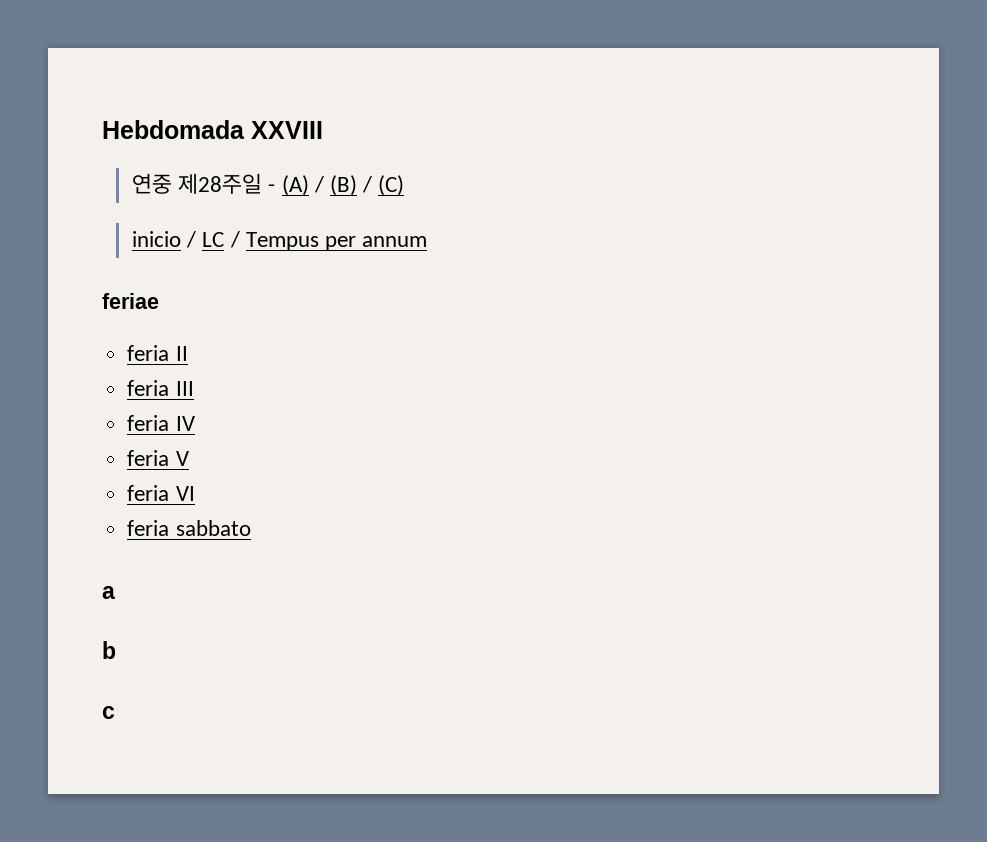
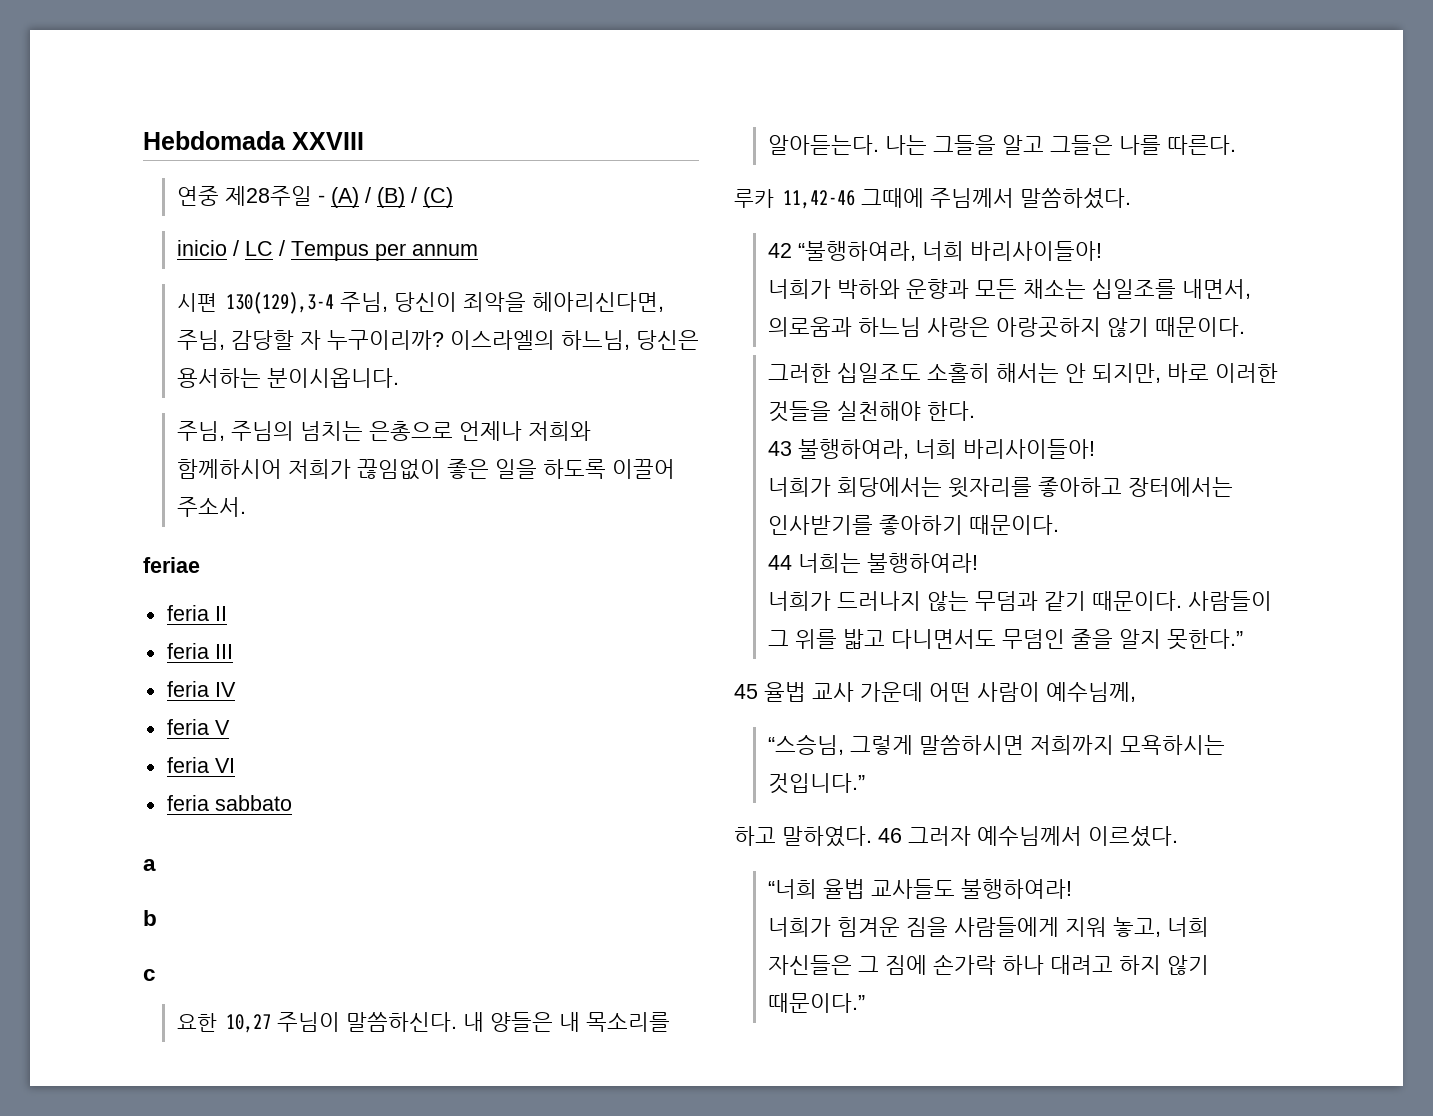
+ 시편 130(129),3-4 주님, 당신이 죄악을 헤아리신다면, 주님, 감당할 자 누구이리까? 이스라엘의 하느님, 당신은 용서하는 분이시옵니다.
+ 주님, 주님의 넘치는 은총으로 언제나 저희와 함께하시어 저희가 끊임없이 좋은 일을 하도록 이끌어 주소서.
+ 요한 10,27 주님이 말씀하신다. 내 양들은 내 목소리를 알아듣는다. 나는 그들을 알고 그들은 나를 따른다.
+ 루카 11,42-46 그때에 주님께서 말씀하셨다.
+ 42 “불행하여라, 너희 바리사이들아!
+ 너희가 박하와 운향과 모든 채소는 십일조를 내면서, 의로움과 하느님 사랑은 아랑곳하지 않기 때문이다.
+ 그러한 십일조도 소홀히 해서는 안 되지만, 바로 이러한 것들을 실천해야 한다.
+ 43 불행하여라, 너희 바리사이들아!
+ 너희가 회당에서는 윗자리를 좋아하고 장터에서는 인사받기를 좋아하기 때문이다.
+ 44 너희는 불행하여라!
+ 너희가 드러나지 않는 무덤과 같기 때문이다. 사람들이 그 위를 밟고 다니면서도 무덤인 줄을 알지 못한다.”
+ 45 율법 교사 가운데 어떤 사람이 예수님께,
+ “스승님, 그렇게 말씀하시면 저희까지 모욕하시는 것입니다.”
+ 하고 말하였다. 46 그러자 예수님께서 이르셨다.
+ “너희 율법 교사들도 불행하여라!
+ 너희가 힘겨운 짐을 사람들에게 지워 놓고, 너희 자신들은 그 짐에 손가락 하나 대려고 하지 않기 때문이다.”

